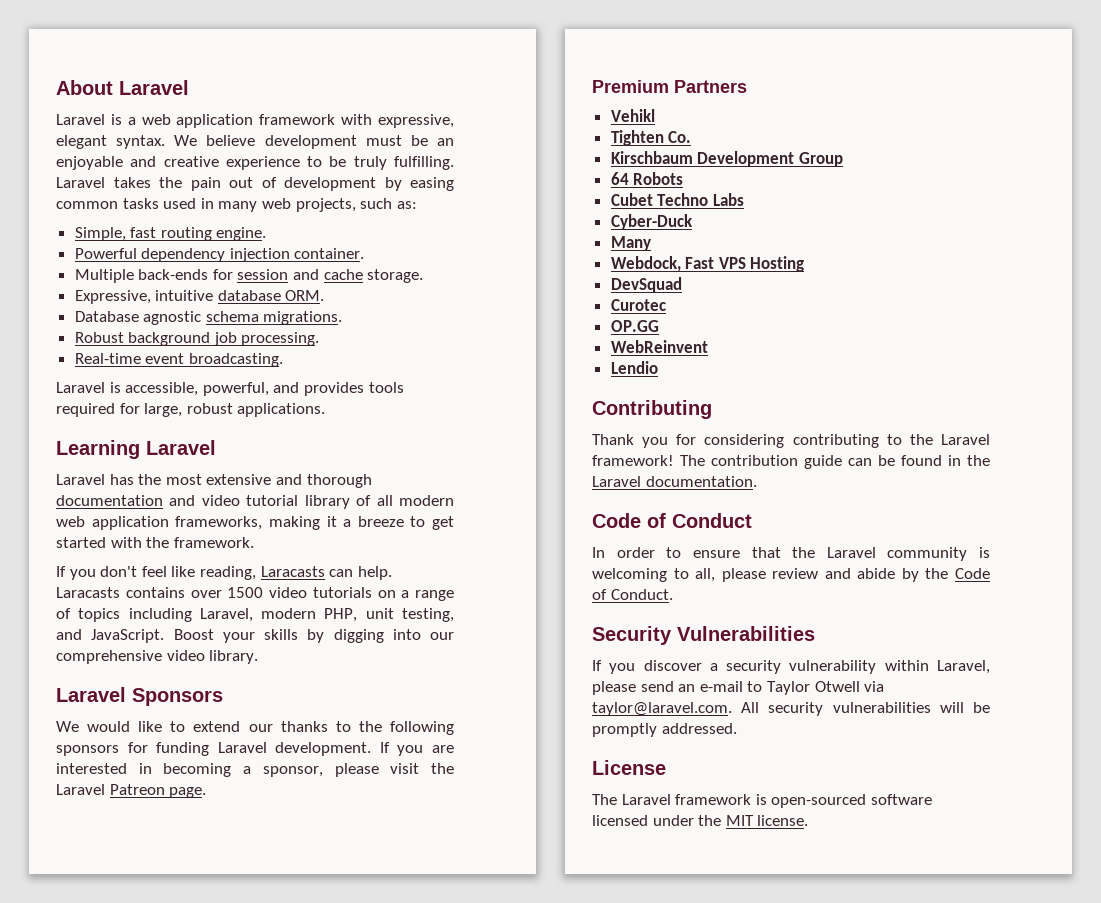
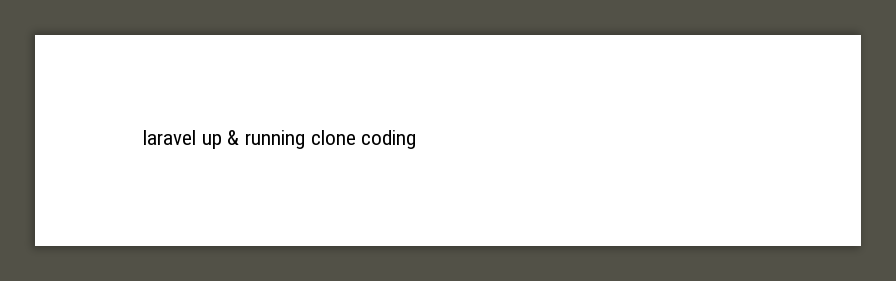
- About Laravel
- Laravel is a web application framework with expressive, elegant syntax. We believe development must be an enjoyable and creative experience to be truly fulfilling. Laravel takes the pain out of development by easing common tasks used in many web projects, such as:
- Simple, fast routing engine.
- Powerful dependency injection container.
- Multiple back-ends for session and cache storage.
- Expressive, intuitive database ORM.
- Database agnostic schema migrations.
- Robust background job processing.
- Real-time event broadcasting.
- Laravel is accessible, powerful, and provides tools required for large, robust applications.
- Learning Laravel
- Laravel has the most extensive and thorough documentation and video tutorial library of all modern web application frameworks, making it a breeze to get started with the framework.
- If you don't feel like reading, Laracasts can help. Laracasts contains over 1500 video tutorials on a range of topics including Laravel, modern PHP, unit testing, and JavaScript. Boost your skills by digging into our comprehensive video library.
- Laravel Sponsors
- We would like to extend our thanks to the following sponsors for funding Laravel development. If you are interested in becoming a sponsor, please visit the Laravel Patreon page.
- Premium Partners
- Vehikl
- Tighten Co.
- Kirschbaum Development Group
- 64 Robots
- Cubet Techno Labs
- Cyber-Duck
- Many
- Webdock, Fast VPS Hosting
- DevSquad
- Curotec
- OP.GG
- WebReinvent
- Lendio
- Contributing
- Thank you for considering contributing to the Laravel framework! The contribution guide can be found in the Laravel documentation.
- Code of Conduct
- In order to ensure that the Laravel community is welcoming to all, please review and abide by the Code of Conduct.
- Security Vulnerabilities
- If you discover a security vulnerability within Laravel, please send an e-mail to Taylor Otwell via taylor@laravel.com. All security vulnerabilities will be promptly addressed.
- License
- The Laravel framework is open-sourced software licensed under the MIT license.
+ laravel up & running clone coding

